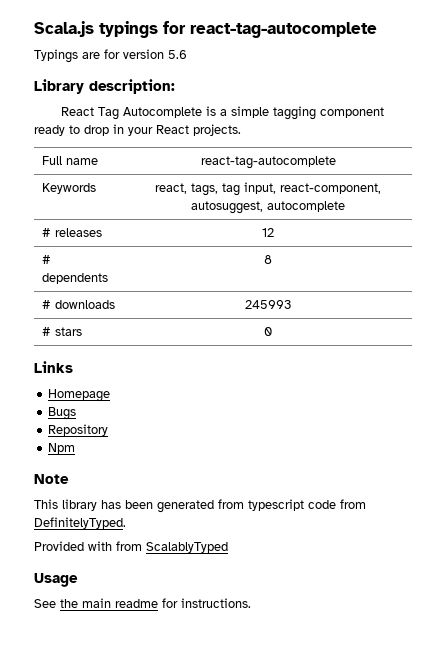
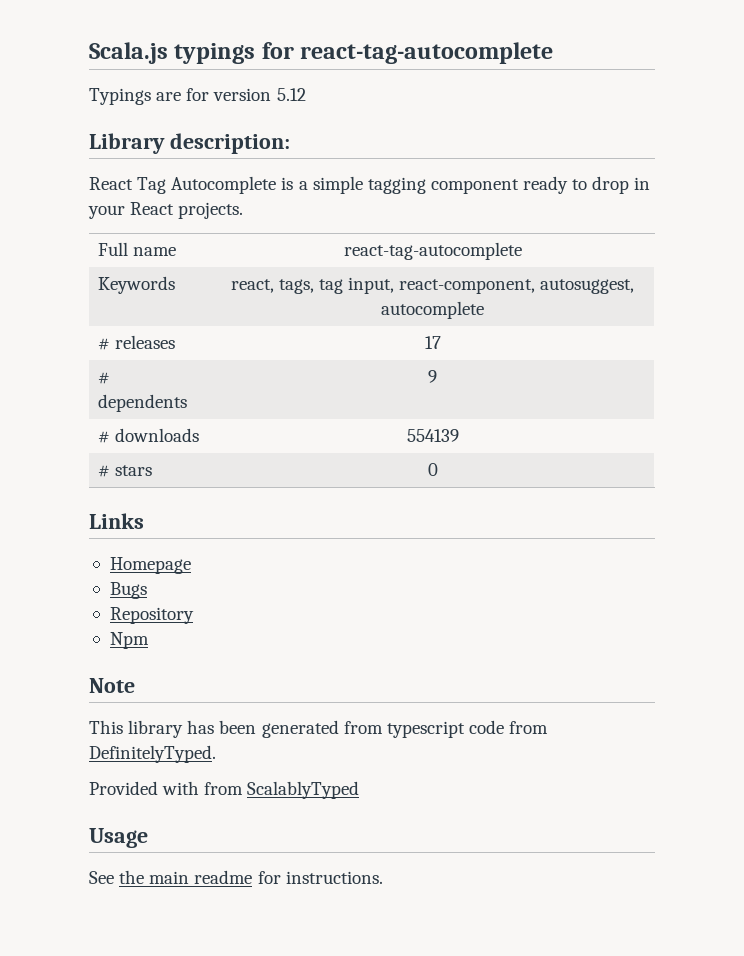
- Typings are for version 5.6
+ Typings are for version 5.12
- # releases | 12
+ # releases | 17
- # dependents | 8
+ # dependents | 9
- # downloads | 245993
+ # downloads | 554139

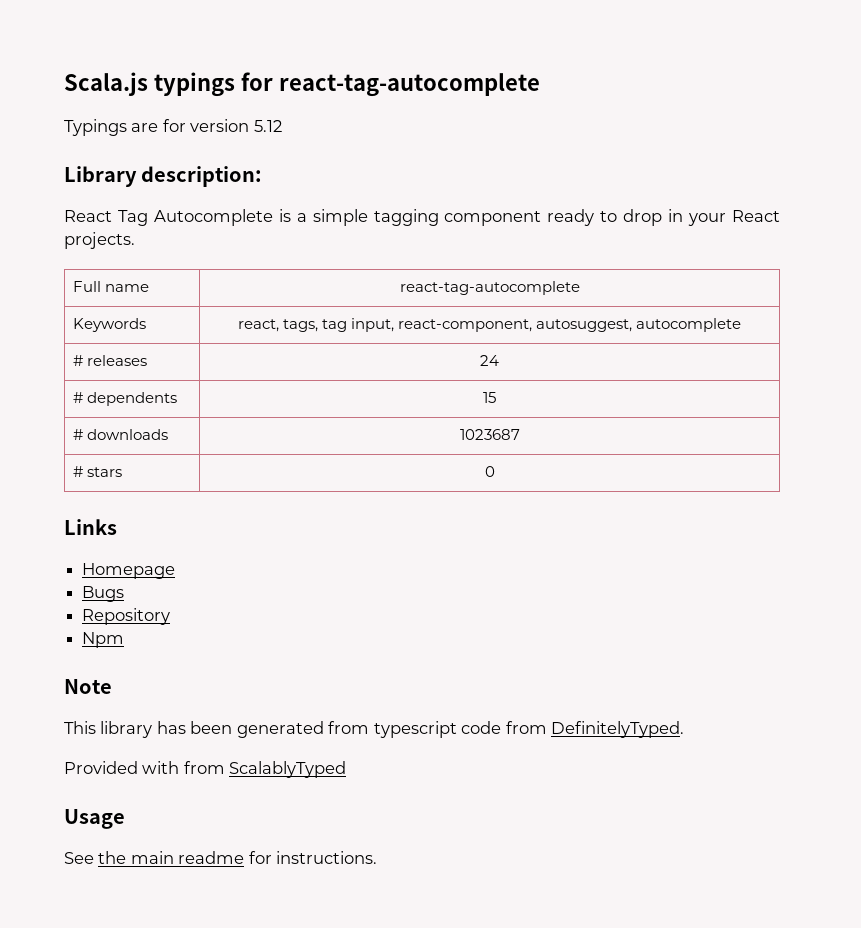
- # releases | 17
+ # releases | 24
- # dependents | 9
+ # dependents | 15
- # downloads | 554139
+ # downloads | 1023687

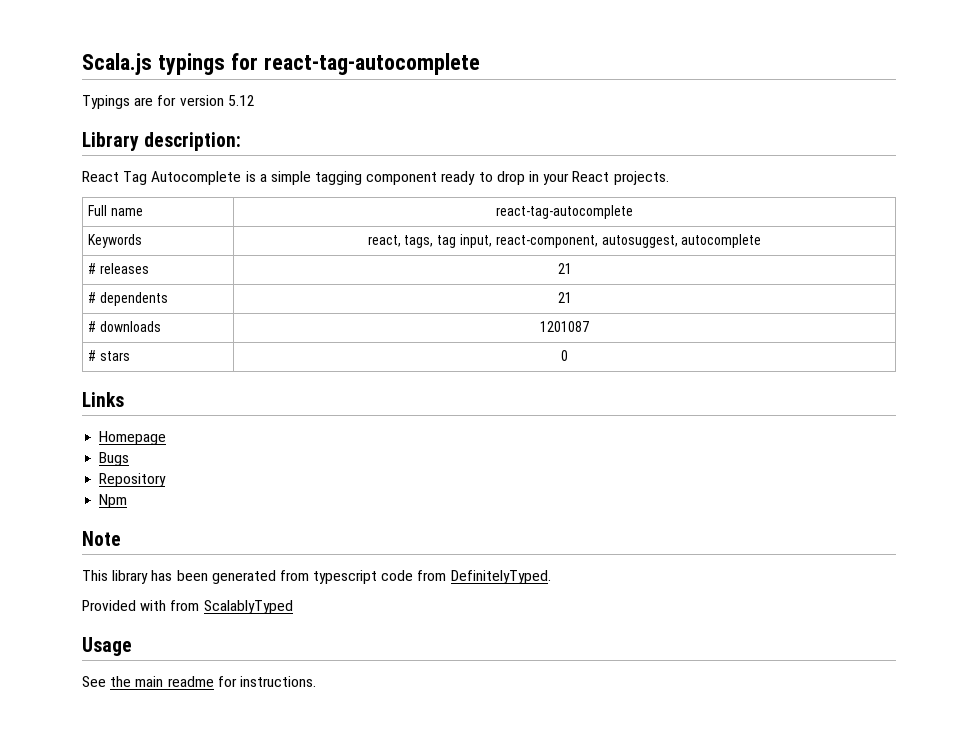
- # releases | 24
+ # releases | 21
- # dependents | 15
+ # dependents | 21
- # downloads | 1023687
+ # downloads | 1201087

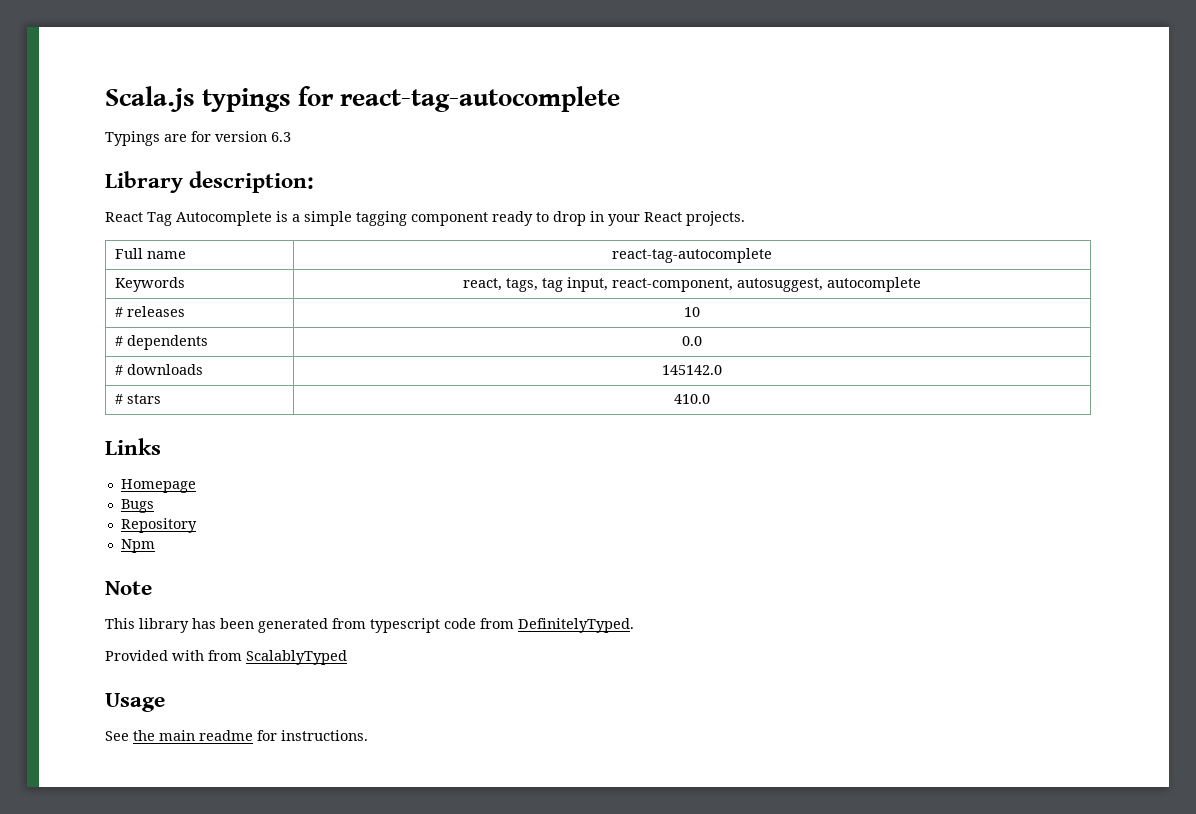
- Typings are for version 5.12
+ Typings are for version 6.3
- # releases | 21
+ # releases | 10
- # dependents | 21
+ # dependents | 0.0
- # downloads | 1201087
+ # downloads | 145142.0
- # stars | 0
+ # stars | 410.0

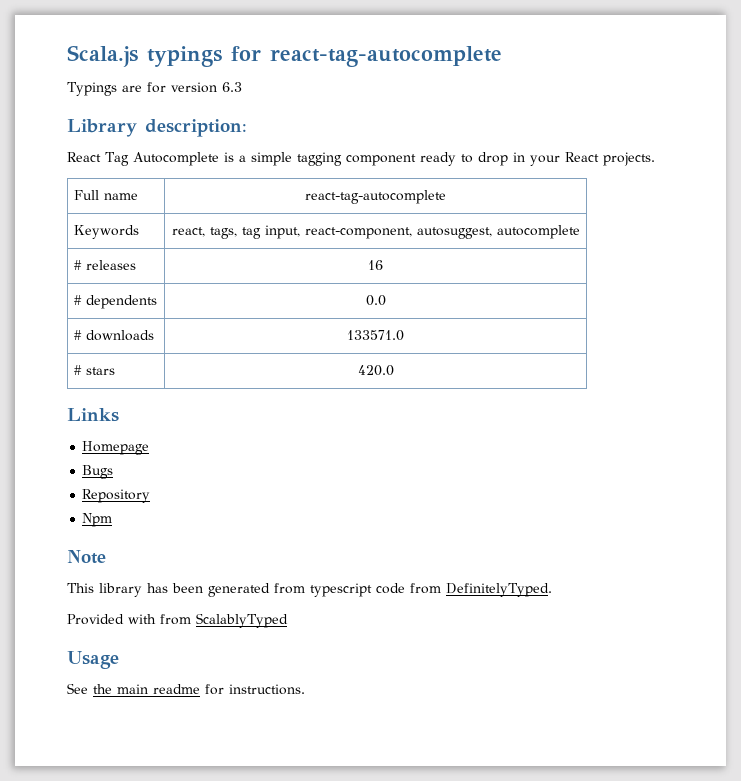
- # releases | 10
+ # releases | 16
- # downloads | 145142.0
+ # downloads | 133571.0
- # stars | 410.0
+ # stars | 420.0

